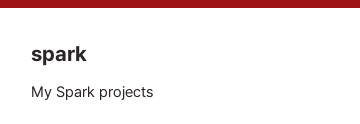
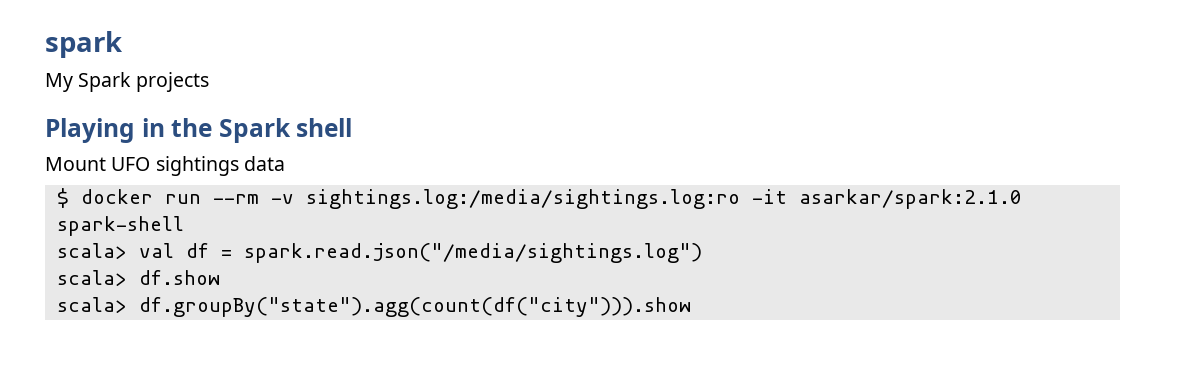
+ Playing in the Spark shell
+ Mount UFO sightings data
+ $ docker run --rm -v sightings.log:/media/sightings.log:ro -it asarkar/spark:2.1.0 spark-shell
+ scala> val df = spark.read.json("/media/sightings.log")
+ scala> df.show
+ scala> df.groupBy("state").agg(count(df("city"))).show

